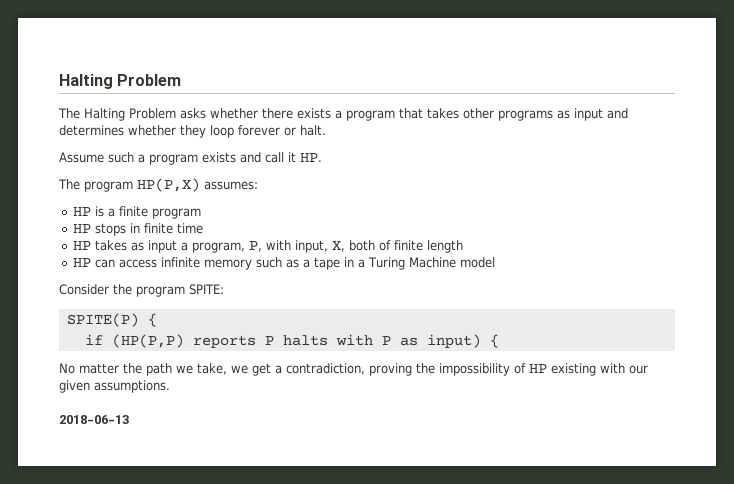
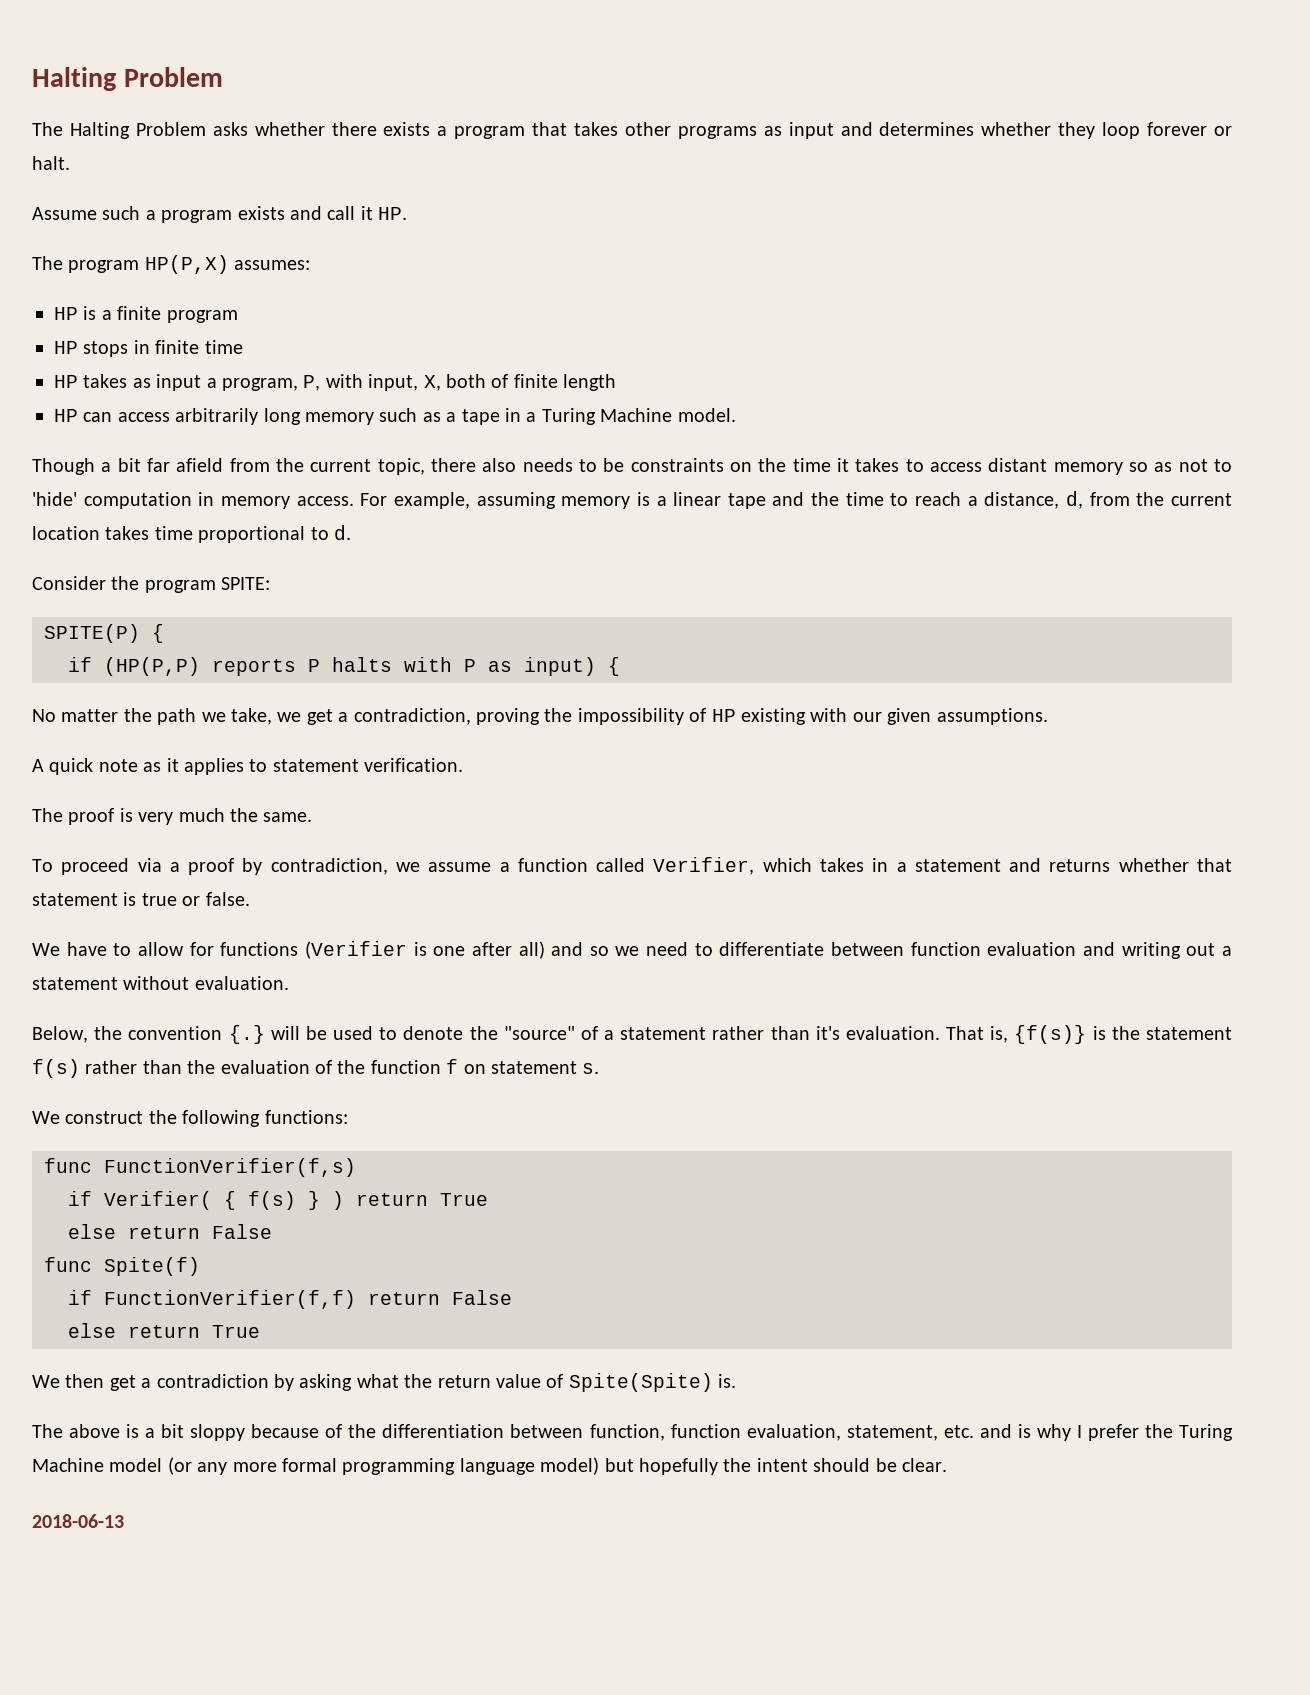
- HP can access infinite memory such as a tape in a Turing Machine model
+ HP can access arbitrarily long memory such as a tape in a Turing Machine model.
+ Though a bit far afield from the current topic, there also needs to be constraints on the time it takes to access distant memory so as not to 'hide' computation in memory access. For example, assuming memory is a linear tape and the time to reach a distance, d, from the current location takes time proportional to d.
+ A quick note as it applies to statement verification.
+ The proof is very much the same.
+ To proceed via a proof by contradiction, we assume a function called Verifier, which takes in a statement and returns whether that statement is true or false.
+ We have to allow for functions (Verifier is one after all) and so we need to differentiate between function evaluation and writing out a statement without evaluation.
+ Below, the convention {.} will be used to denote the "source" of a statement rather than it's evaluation. That is, {f(s)} is the statement f(s) rather than the evaluation of the function f on statement s.
+ We construct the following functions:
+ func FunctionVerifier(f,s)
+ if Verifier( { f(s) } ) return True
+ else return False
+ func Spite(f)
+ if FunctionVerifier(f,f) return False
+ else return True
+ We then get a contradiction by asking what the return value of Spite(Spite) is.
+ The above is a bit sloppy because of the differentiation between function, function evaluation, statement, etc. and is why I prefer the Turing Machine model (or any more formal programming language model) but hopefully the intent should be clear.

